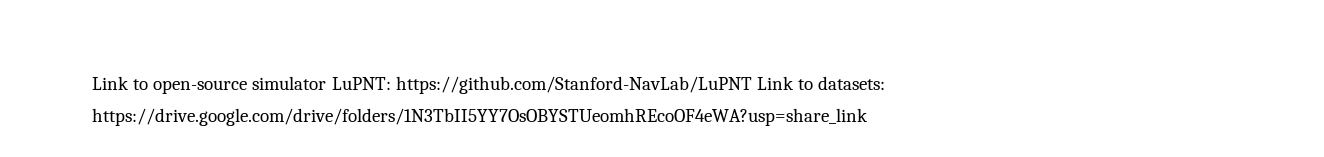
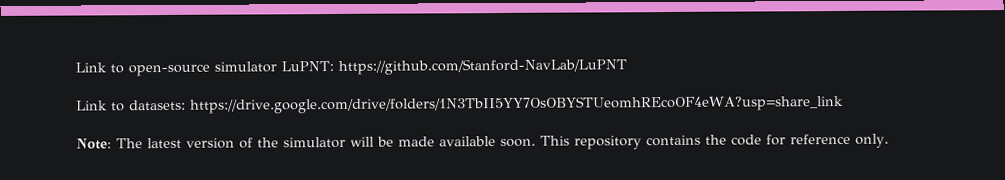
- Link to open-source simulator LuPNT: https://github.com/Stanford-NavLab/LuPNT Link to datasets: https://drive.google.com/drive/folders/1N3TbII5YY7OsOBYSTUeomhREcoOF4eWA?usp=share_link
+ Link to open-source simulator LuPNT: https://github.com/Stanford-NavLab/LuPNT
+ Link to datasets: https://drive.google.com/drive/folders/1N3TbII5YY7OsOBYSTUeomhREcoOF4eWA?usp=share_link
+ Note: The latest version of the simulator will be made available soon. This repository contains the code for reference only.

